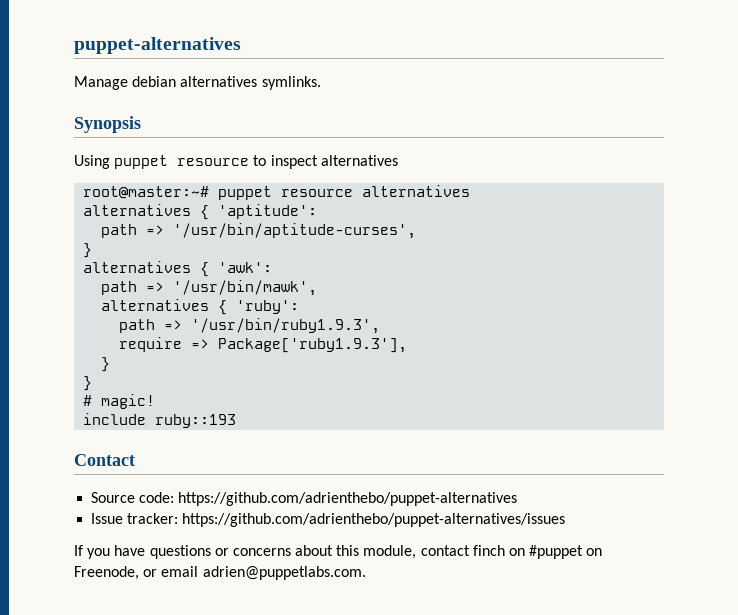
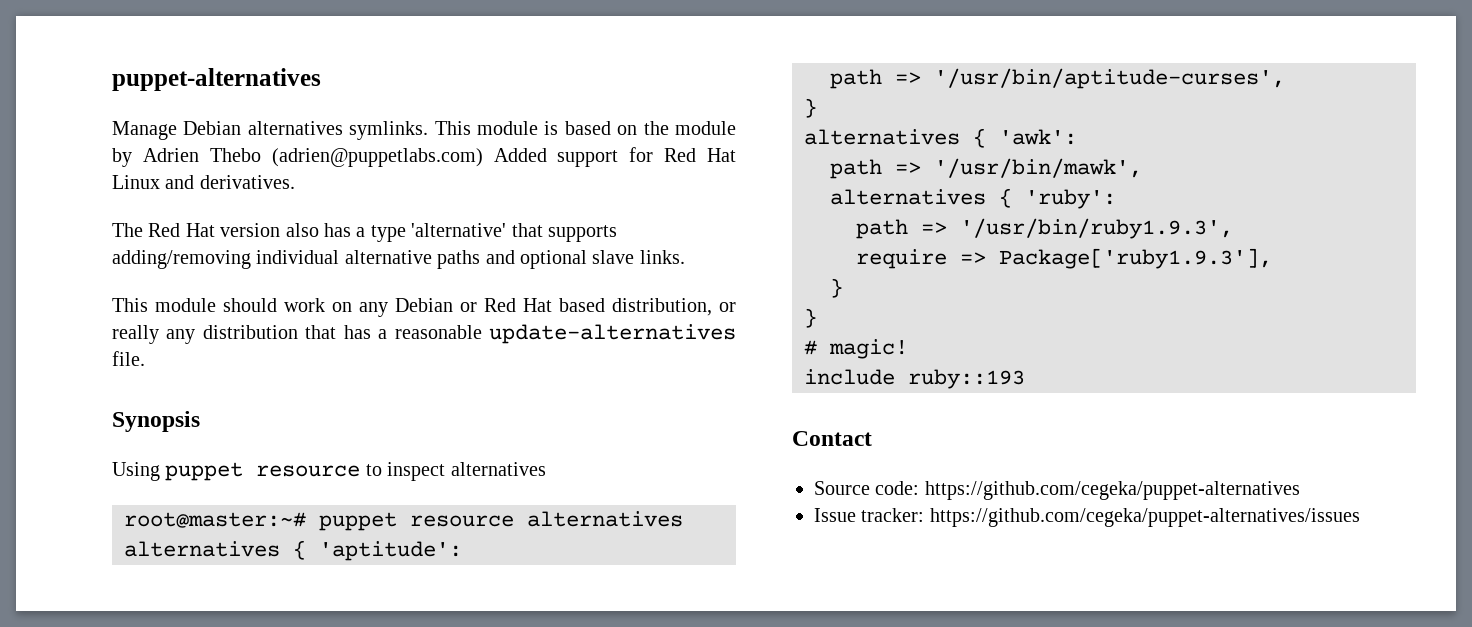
- Manage debian alternatives symlinks.
+ Manage Debian alternatives symlinks. This module is based on the module by Adrien Thebo (adrien@puppetlabs.com) Added support for Red Hat Linux and derivatives.
+ The Red Hat version also has a type 'alternative' that supports adding/removing individual alternative paths and optional slave links.
+ This module should work on any Debian or Red Hat based distribution, or really any distribution that has a reasonable update-alternatives file.
- Source code: https://github.com/adrienthebo/puppet-alternatives
+ Source code: https://github.com/cegeka/puppet-alternatives
- Issue tracker: https://github.com/adrienthebo/puppet-alternatives/issues
- If you have questions or concerns about this module, contact finch on #puppet on Freenode, or email adrien@puppetlabs.com.
+ Issue tracker: https://github.com/cegeka/puppet-alternatives/issues

